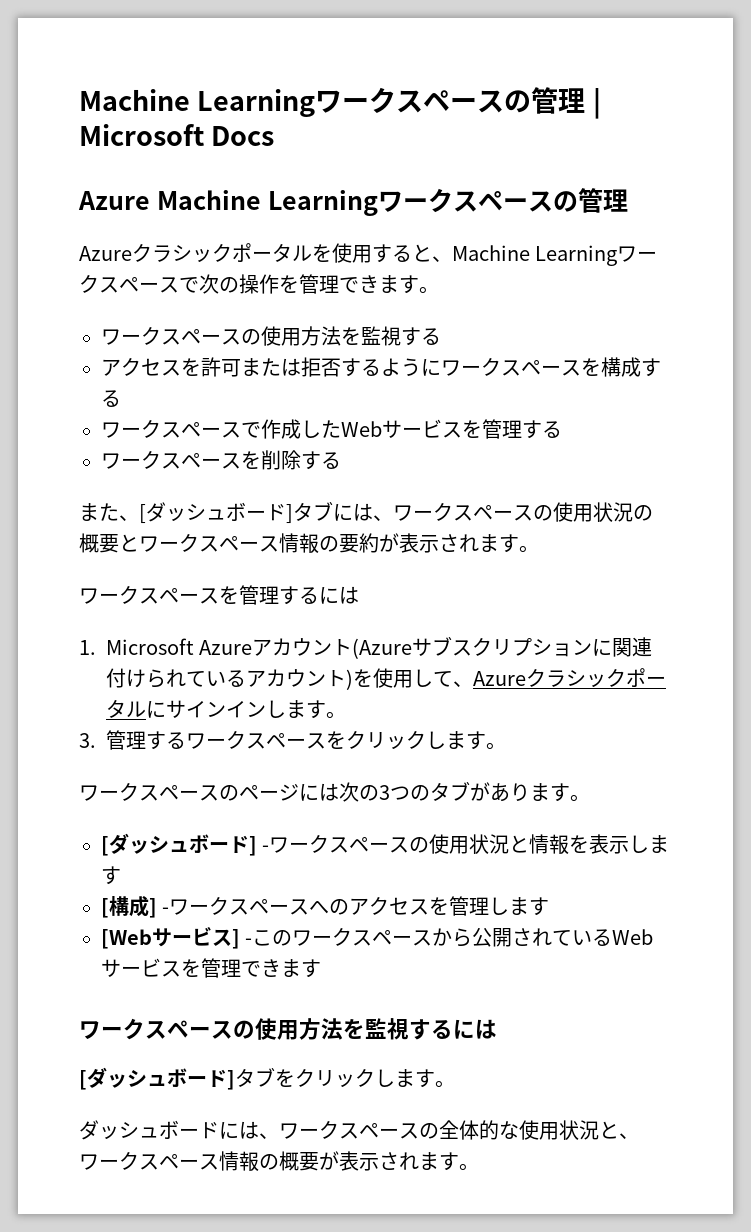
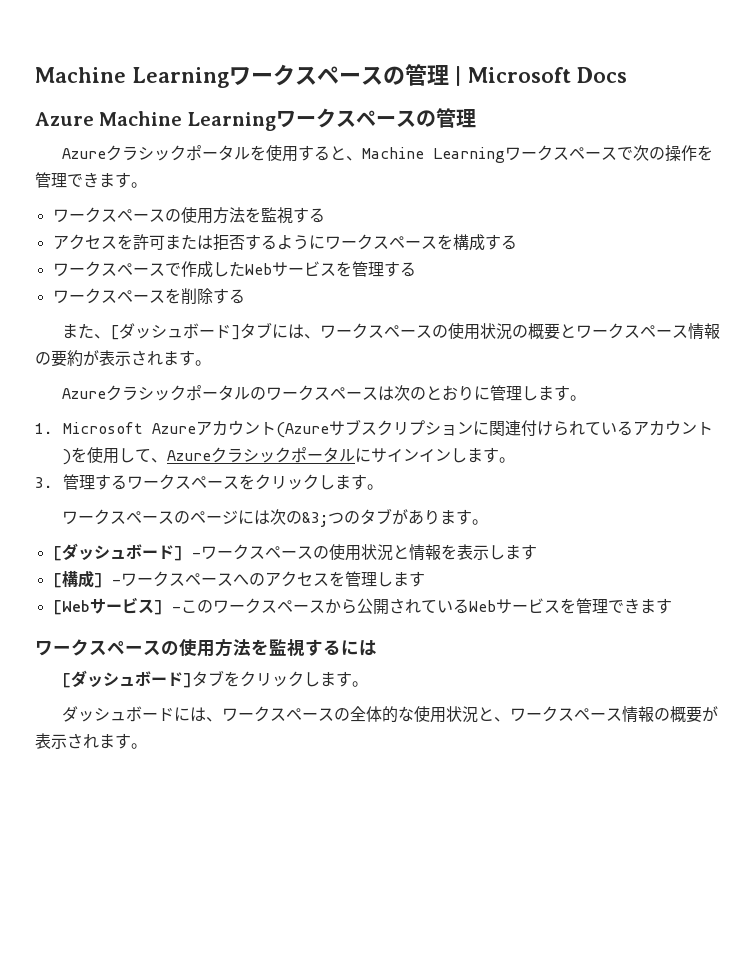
- ワークスペースを管理するには
+ Azureクラシックポータルのワークスペースは次のとおりに管理します。
- ワークスペースのページには次の3つのタブがあります。
+ ワークスペースのページには次の&3;つのタブがあります。

